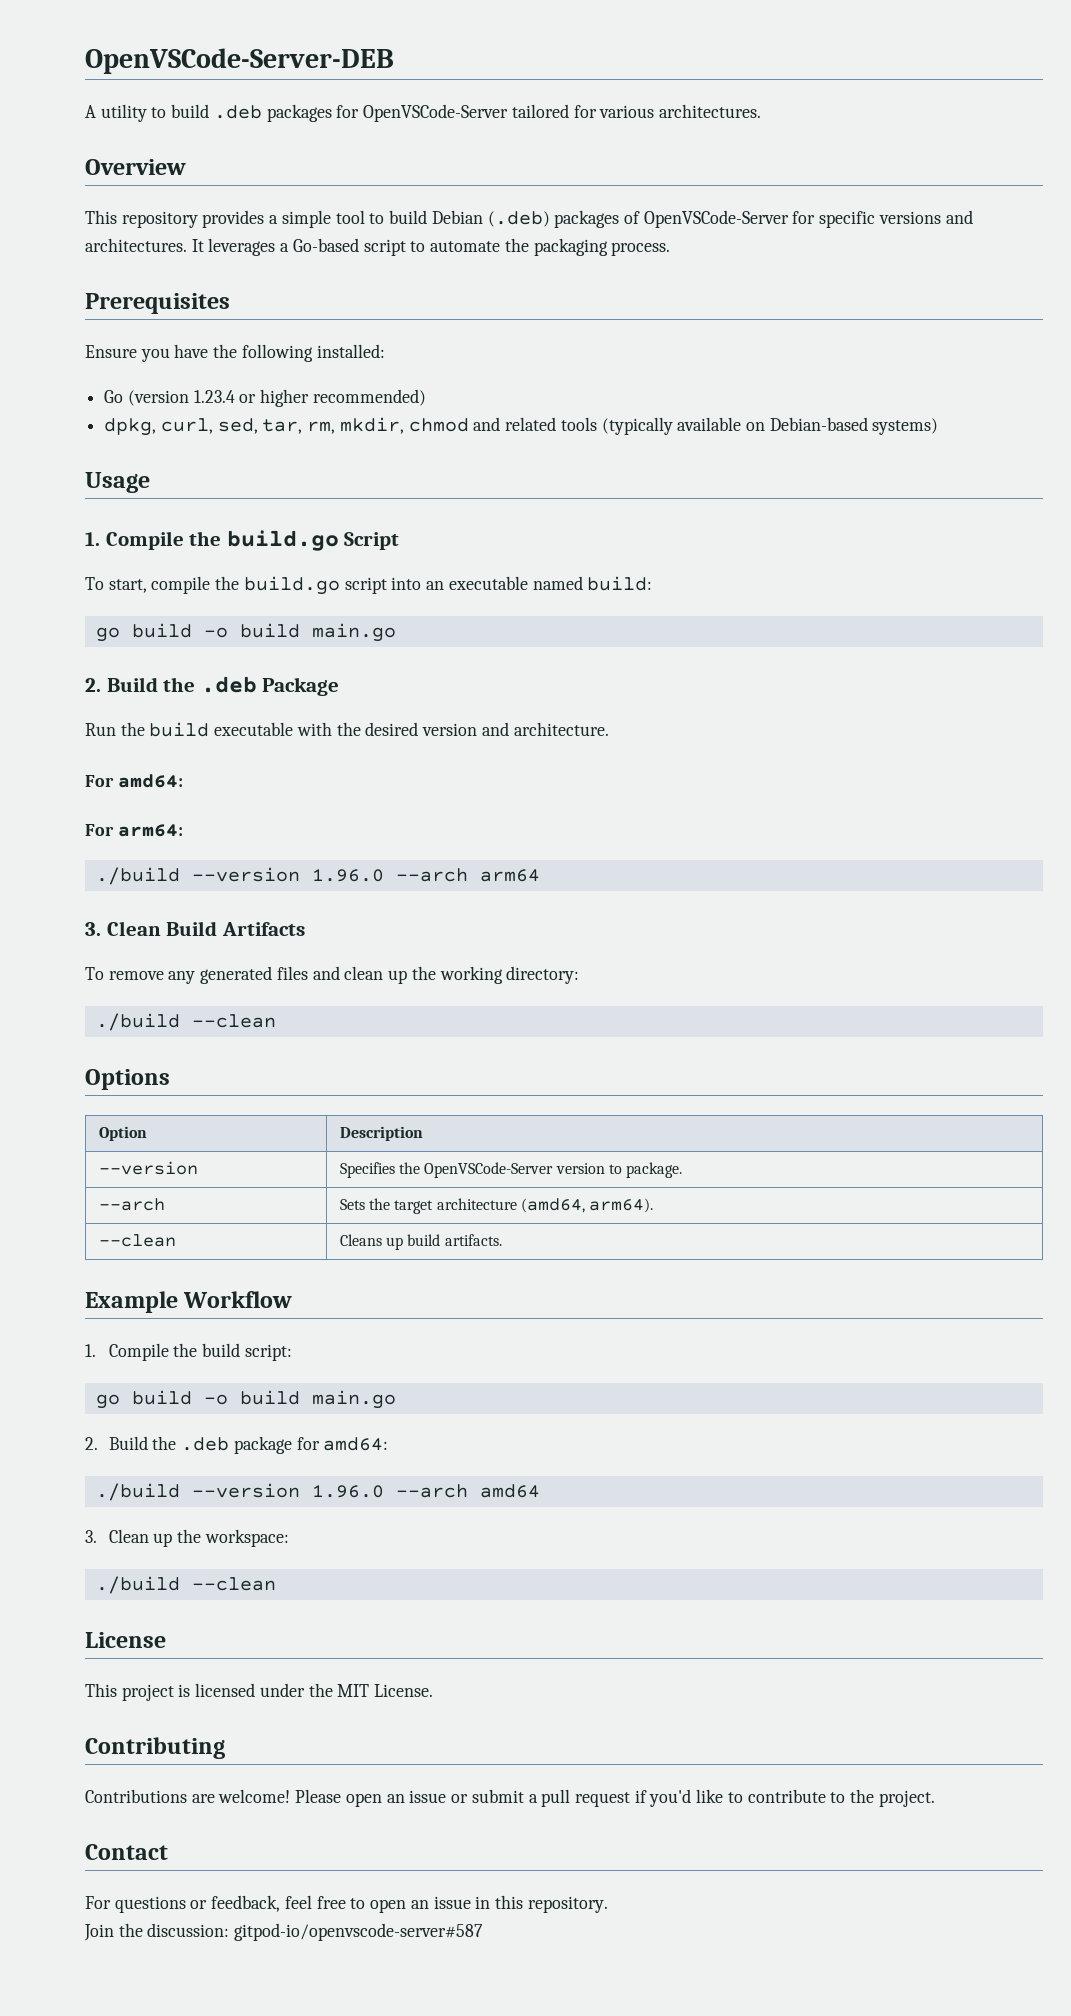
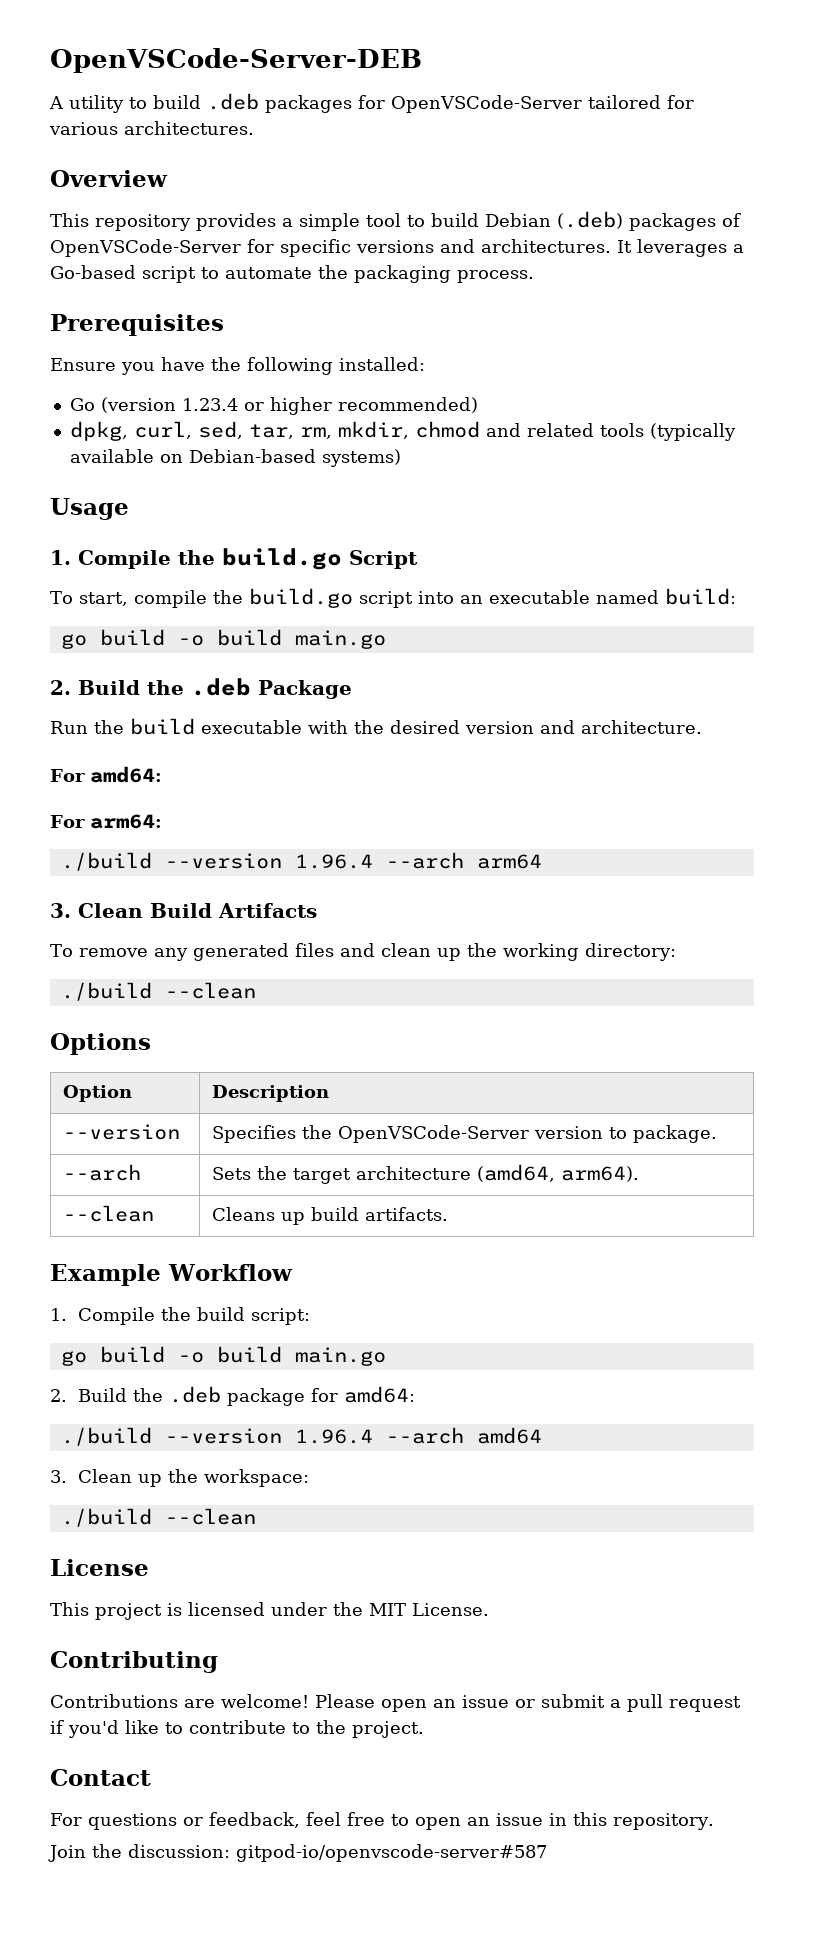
- ./build --version 1.96.0 --arch arm64
+ ./build --version 1.96.4 --arch arm64
- ./build --version 1.96.0 --arch amd64
+ ./build --version 1.96.4 --arch amd64

